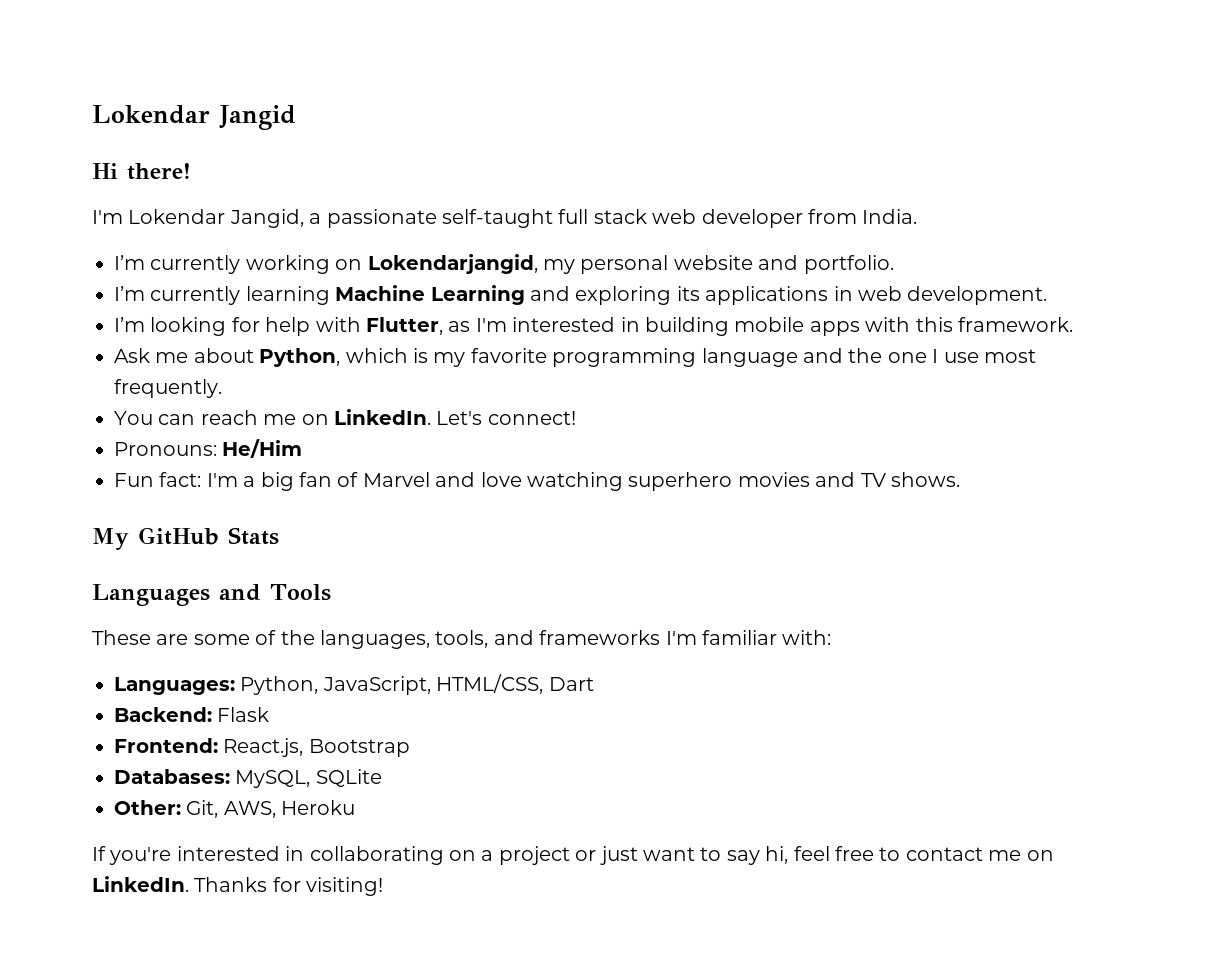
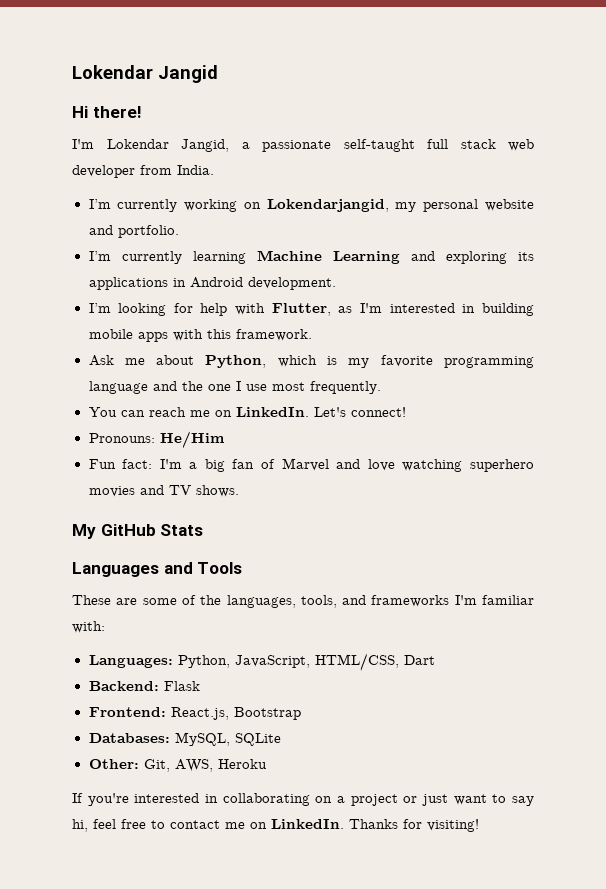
- I’m currently learning Machine Learning and exploring its applications in web development.
+ I’m currently learning Machine Learning and exploring its applications in Android development.

